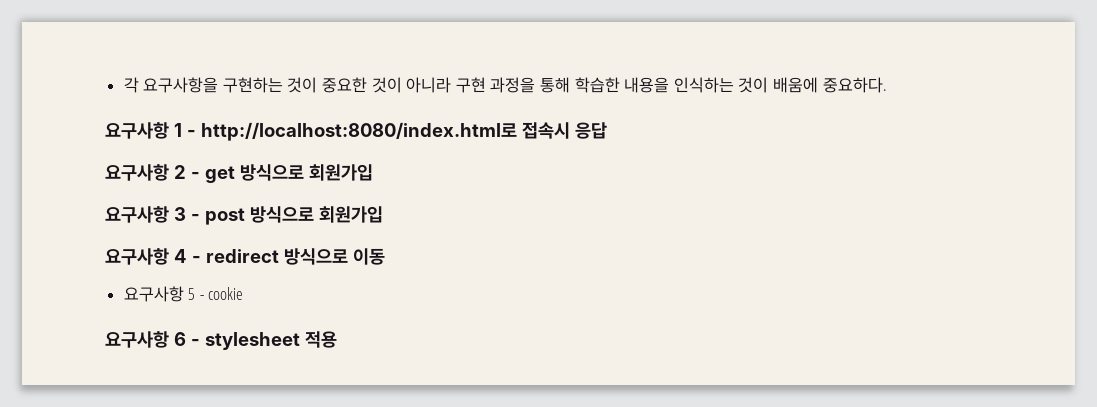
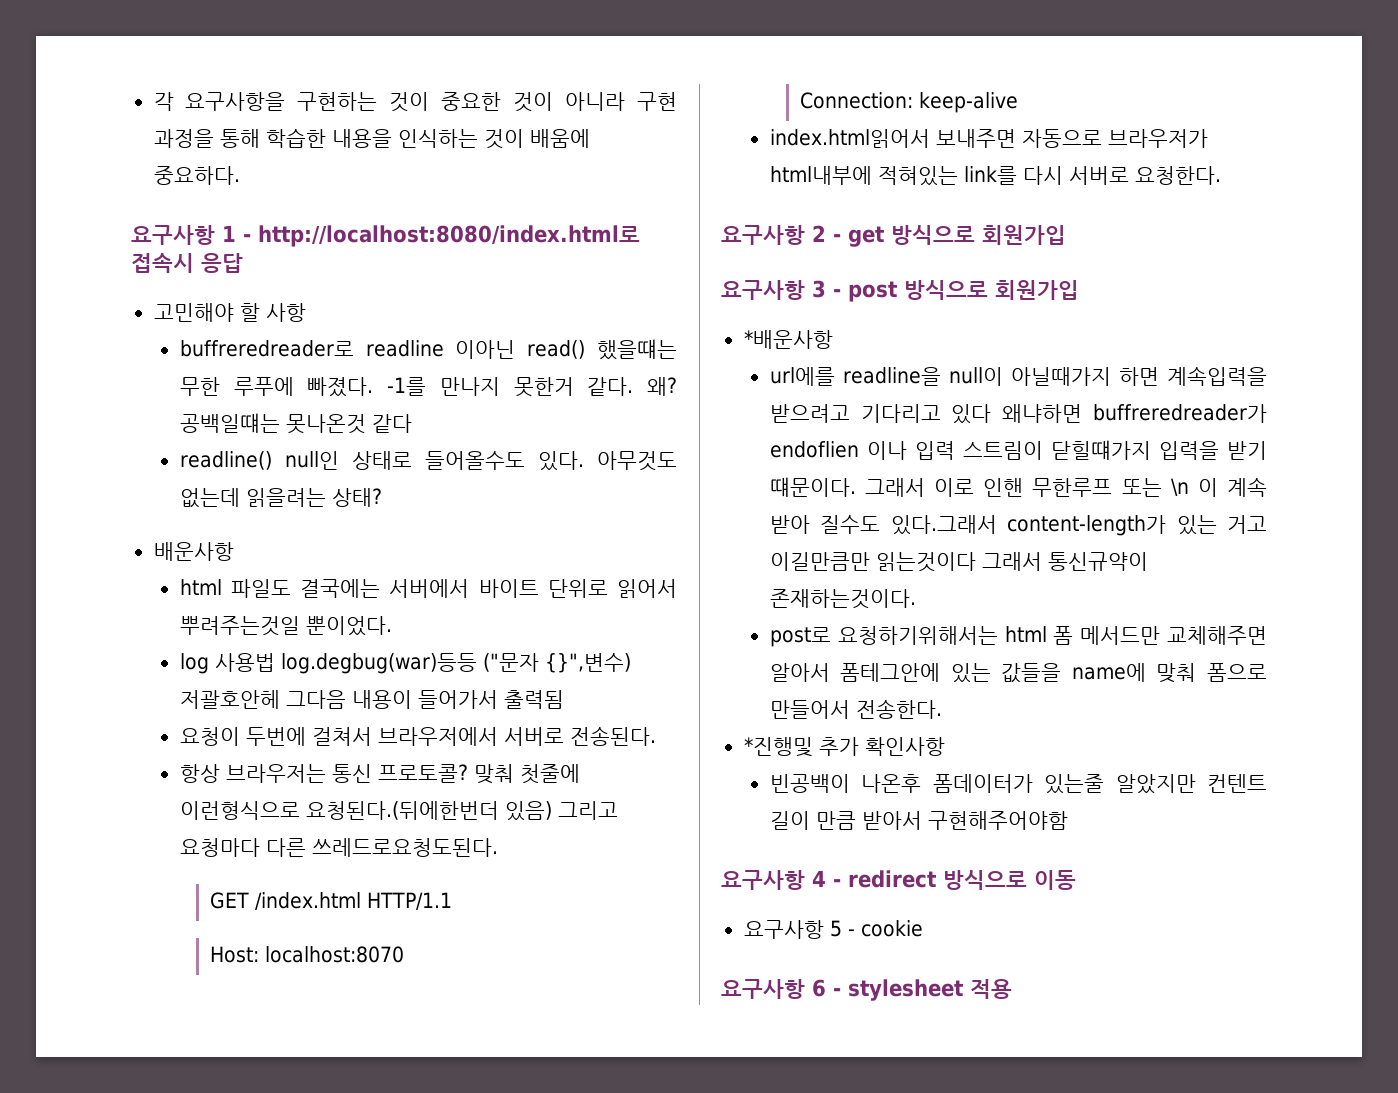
+ 고민해야 할 사항
+ buffreredreader로 readline 이아닌 read() 했을떄는 무한 루푸에 빠졌다. -1를 만나지 못한거 같다. 왜? 공백일떄는 못나온것 같다
+ readline() null인 상태로 들어올수도 있다. 아무것도 없는데 읽을려는 상태?
+ 배운사항
+ html 파일도 결국에는 서버에서 바이트 단위로 읽어서 뿌려주는것일 뿐이었다.
+ log 사용법 log.degbug(war)등등 ("문자 {}",변수) 저괄호안헤 그다음 내용이 들어가서 출력됨
+ 요청이 두번에 걸쳐서 브라우저에서 서버로 전송된다.
+ 항상 브라우저는 통신 프로토콜? 맞춰 첫줄에 이런형식으로 요청된다.(뒤에한번더 있음) 그리고 요청마다 다른 쓰레드로요청도된다.
+ GET /index.html HTTP/1.1
+ Host: localhost:8070
+ Connection: keep-alive
+ index.html읽어서 보내주면 자동으로 브라우저가 html내부에 적혀있는 link를 다시 서버로 요청한다.
+ *배운사항
+ url에를 readline을 null이 아닐때가지 하면 계속입력을 받으려고 기다리고 있다 왜냐하면 buffreredreader가 endoflien 이나 입력 스트림이 닫힐떄가지 입력을 받기 떄문이다. 그래서 이로 인핸 무한루프 또는 \n 이 계속 받아 질수도 있다.그래서 content-length가 있는 거고 이길만큼만 읽는것이다 그래서 통신규약이 존재하는것이다.
+ post로 요청하기위해서는 html 폼 메서드만 교체해주면 알아서 폼테그안에 있는 값들을 name에 맞춰 폼으로 만들어서 전송한다.
+ *진행및 추가 확인사항
+ 빈공백이 나온후 폼데이터가 있는줄 알았지만 컨텐트 길이 만큼 받아서 구현해주어야함

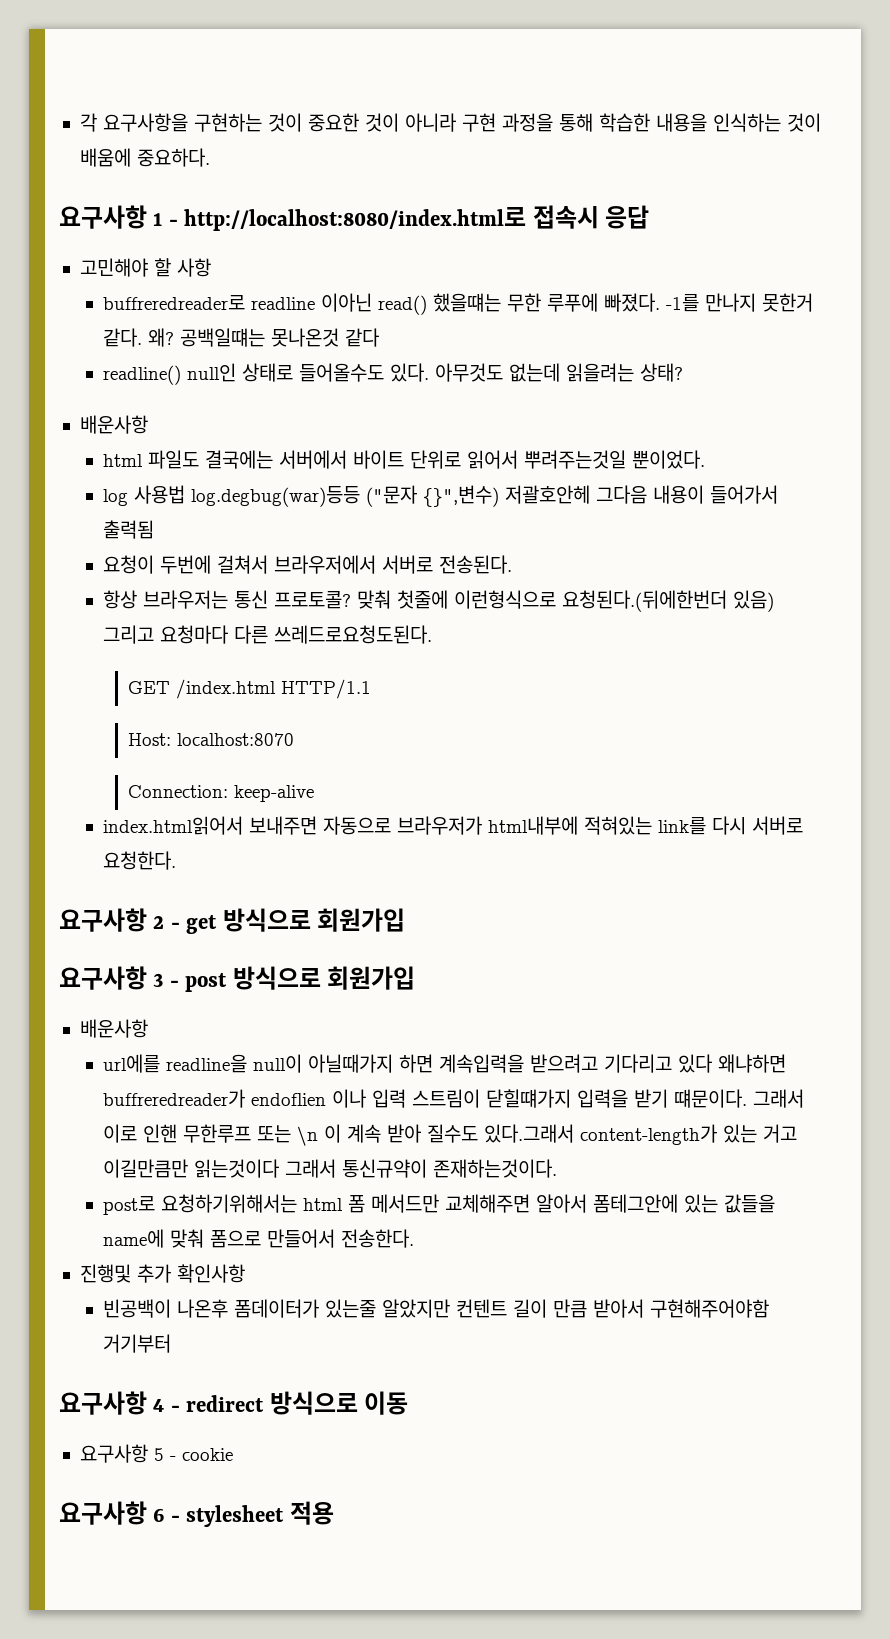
  요구사항 3 - post 방식으로 회원가입
- *배운사항
+ 배운사항
- *진행및 추가 확인사항
+ 진행및 추가 확인사항
- 빈공백이 나온후 폼데이터가 있는줄 알았지만 컨텐트 길이 만큼 받아서 구현해주어야함
+ 빈공백이 나온후 폼데이터가 있는줄 알았지만 컨텐트 길이 만큼 받아서 구현해주어야함 거기부터

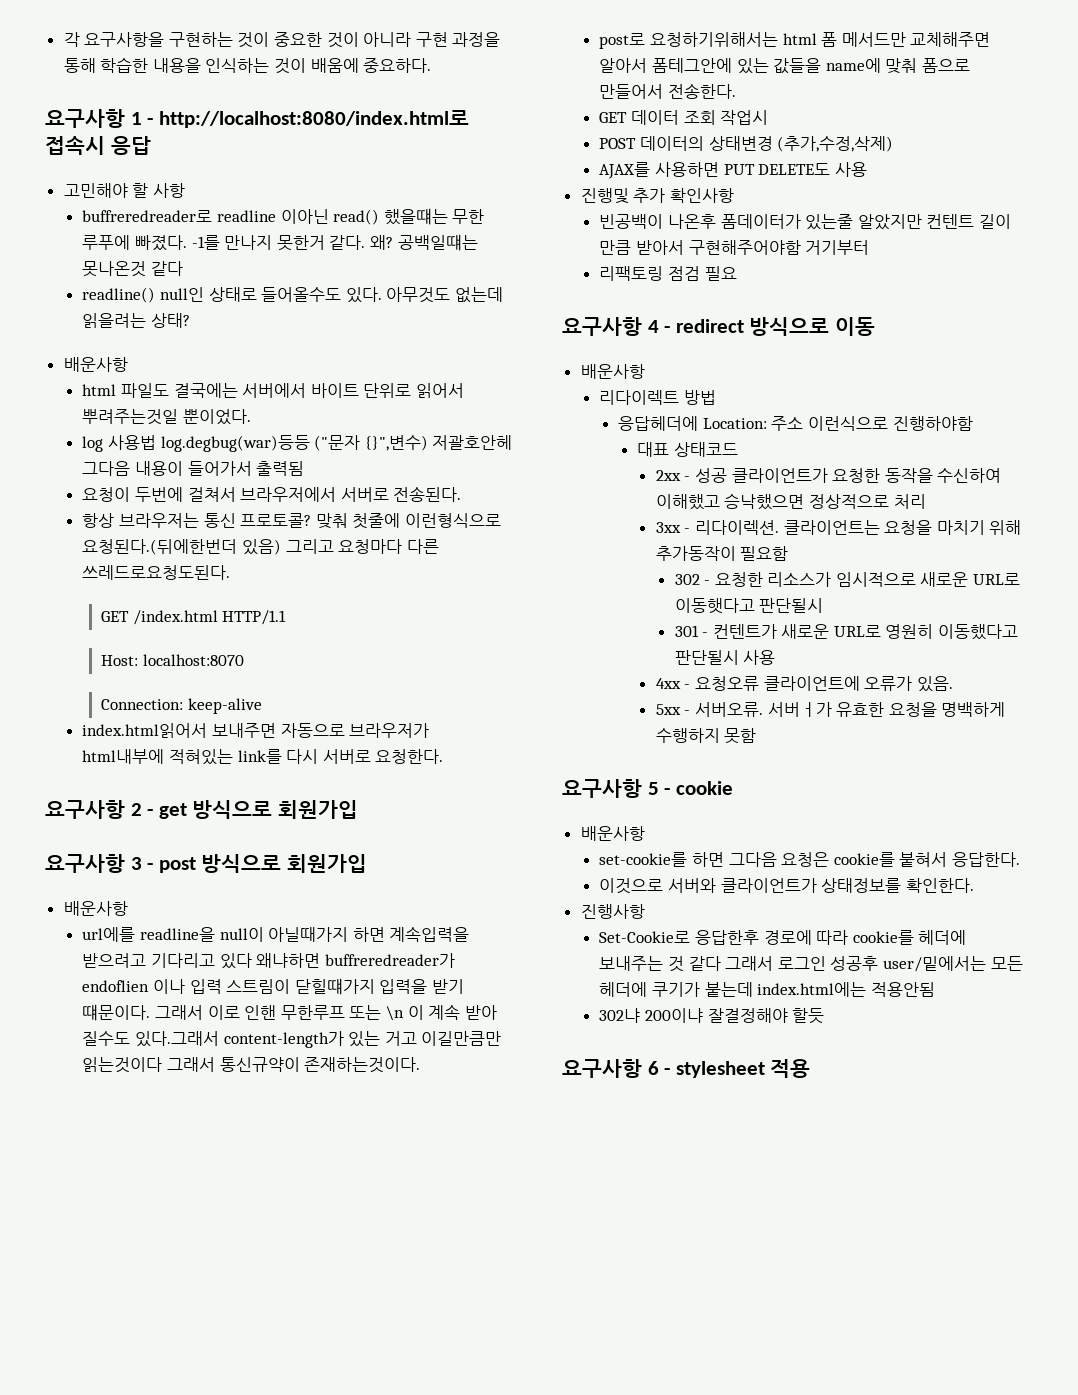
+ GET 데이터 조회 작업시
+ POST 데이터의 상태변경 (추가,수정,삭제)
+ AJAX를 사용하면 PUT DELETE도 사용
+ 리팩토링 점검 필요
  요구사항 4 - redirect 방식으로 이동
+ 배운사항
+ 리다이렉트 방법
+ 응답헤더에 Location: 주소 이런식으로 진행하야함
+ 대표 상태코드
+ 2xx - 성공 클라이언트가 요청한 동작을 수신하여 이해했고 승낙했으면 정상적으로 처리
+ 3xx - 리다이렉션. 클라이언트는 요청을 마치기 위해 추가동작이 필요함
+ 302 - 요청한 리소스가 임시적으로 새로운 URL로 이동햇다고 판단될시
+ 301 - 컨텐트가 새로운 URL로 영원히 이동했다고 판단될시 사용
+ 4xx - 요청오류 클라이언트에 오류가 있음.
+ 5xx - 서버오류. 서버ㅓ가 유효한 요청을 명백하게 수행하지 못함
  요구사항 5 - cookie
+ 배운사항
+ set-cookie를 하면 그다음 요청은 cookie를 붙혀서 응답한다.
+ 이것으로 서버와 클라이언트가 상태정보를 확인한다.
+ 진행사항
+ Set-Cookie로 응답한후 경로에 따라 cookie를 헤더에 보내주는 것 같다 그래서 로그인 성공후 user/밑에서는 모든 헤더에 쿠기가 붙는데 index.html에는 적용안됨
+ 302냐 200이냐 잘결정해야 할듯

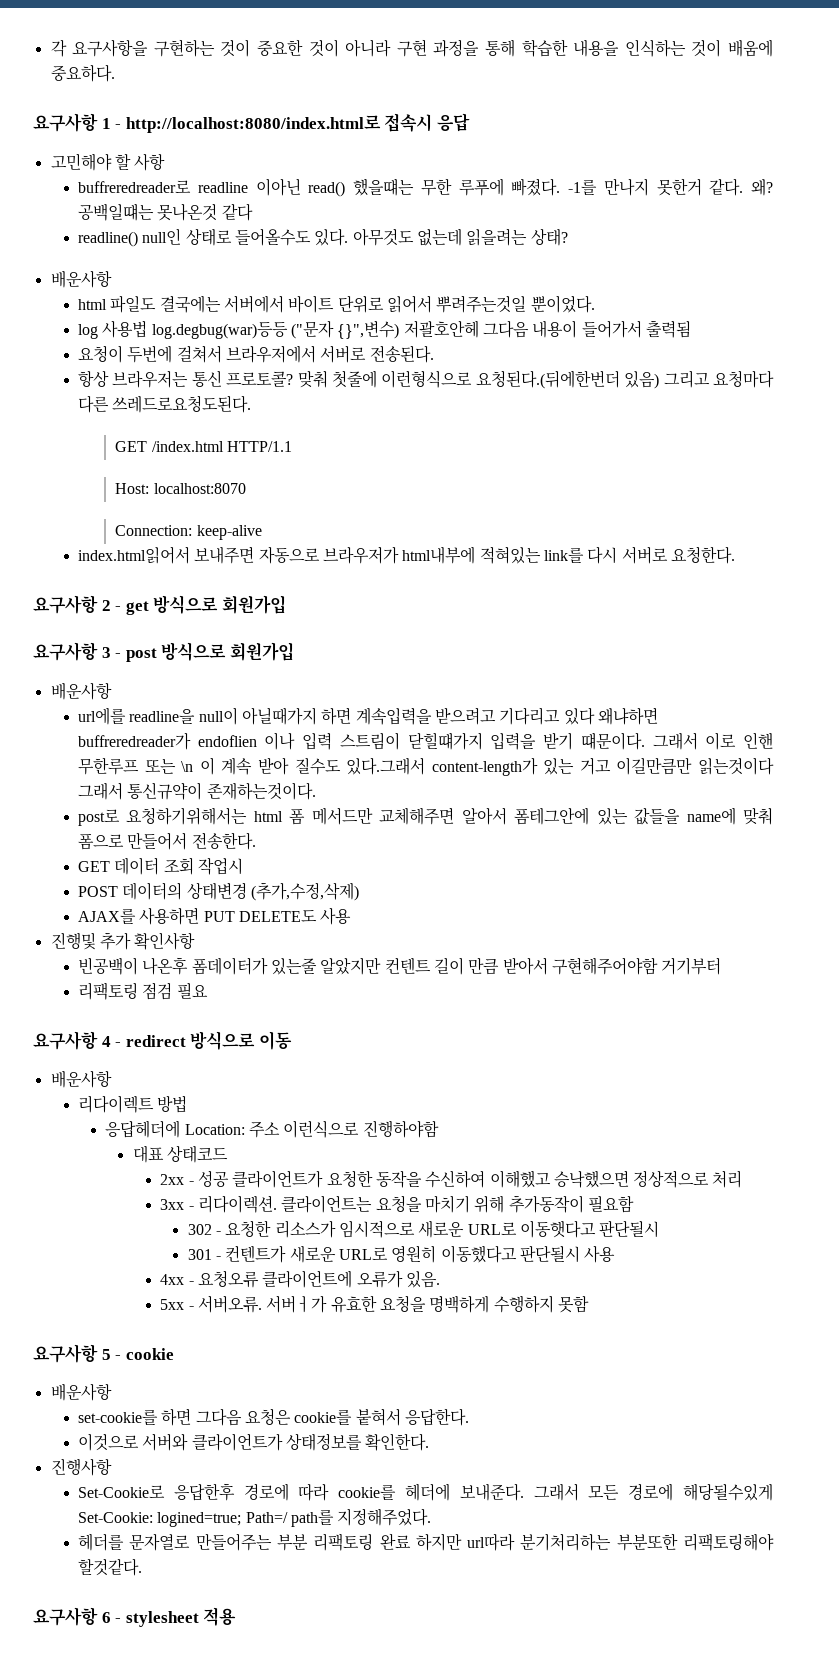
- Set-Cookie로 응답한후 경로에 따라 cookie를 헤더에 보내주는 것 같다 그래서 로그인 성공후 user/밑에서는 모든 헤더에 쿠기가 붙는데 index.html에는 적용안됨
- 302냐 200이냐 잘결정해야 할듯
+ Set-Cookie로 응답한후 경로에 따라 cookie를 헤더에 보내준다. 그래서 모든 경로에 해당될수있게 Set-Cookie: logined=true; Path=/ path를 지정해주었다.
+ 헤더를 문자열로 만들어주는 부분 리팩토링 완료 하지만 url따라 분기처리하는 부분또한 리팩토링해야 할것같다.

